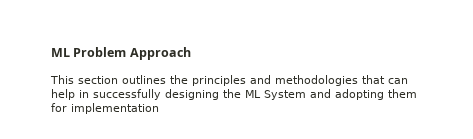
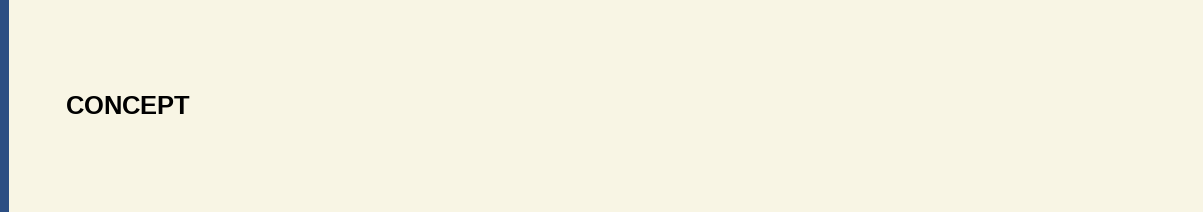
- ML Problem Approach
- This section outlines the principles and methodologies that can help in successfully designing the ML System and adopting them for implementation
+ CONCEPT

